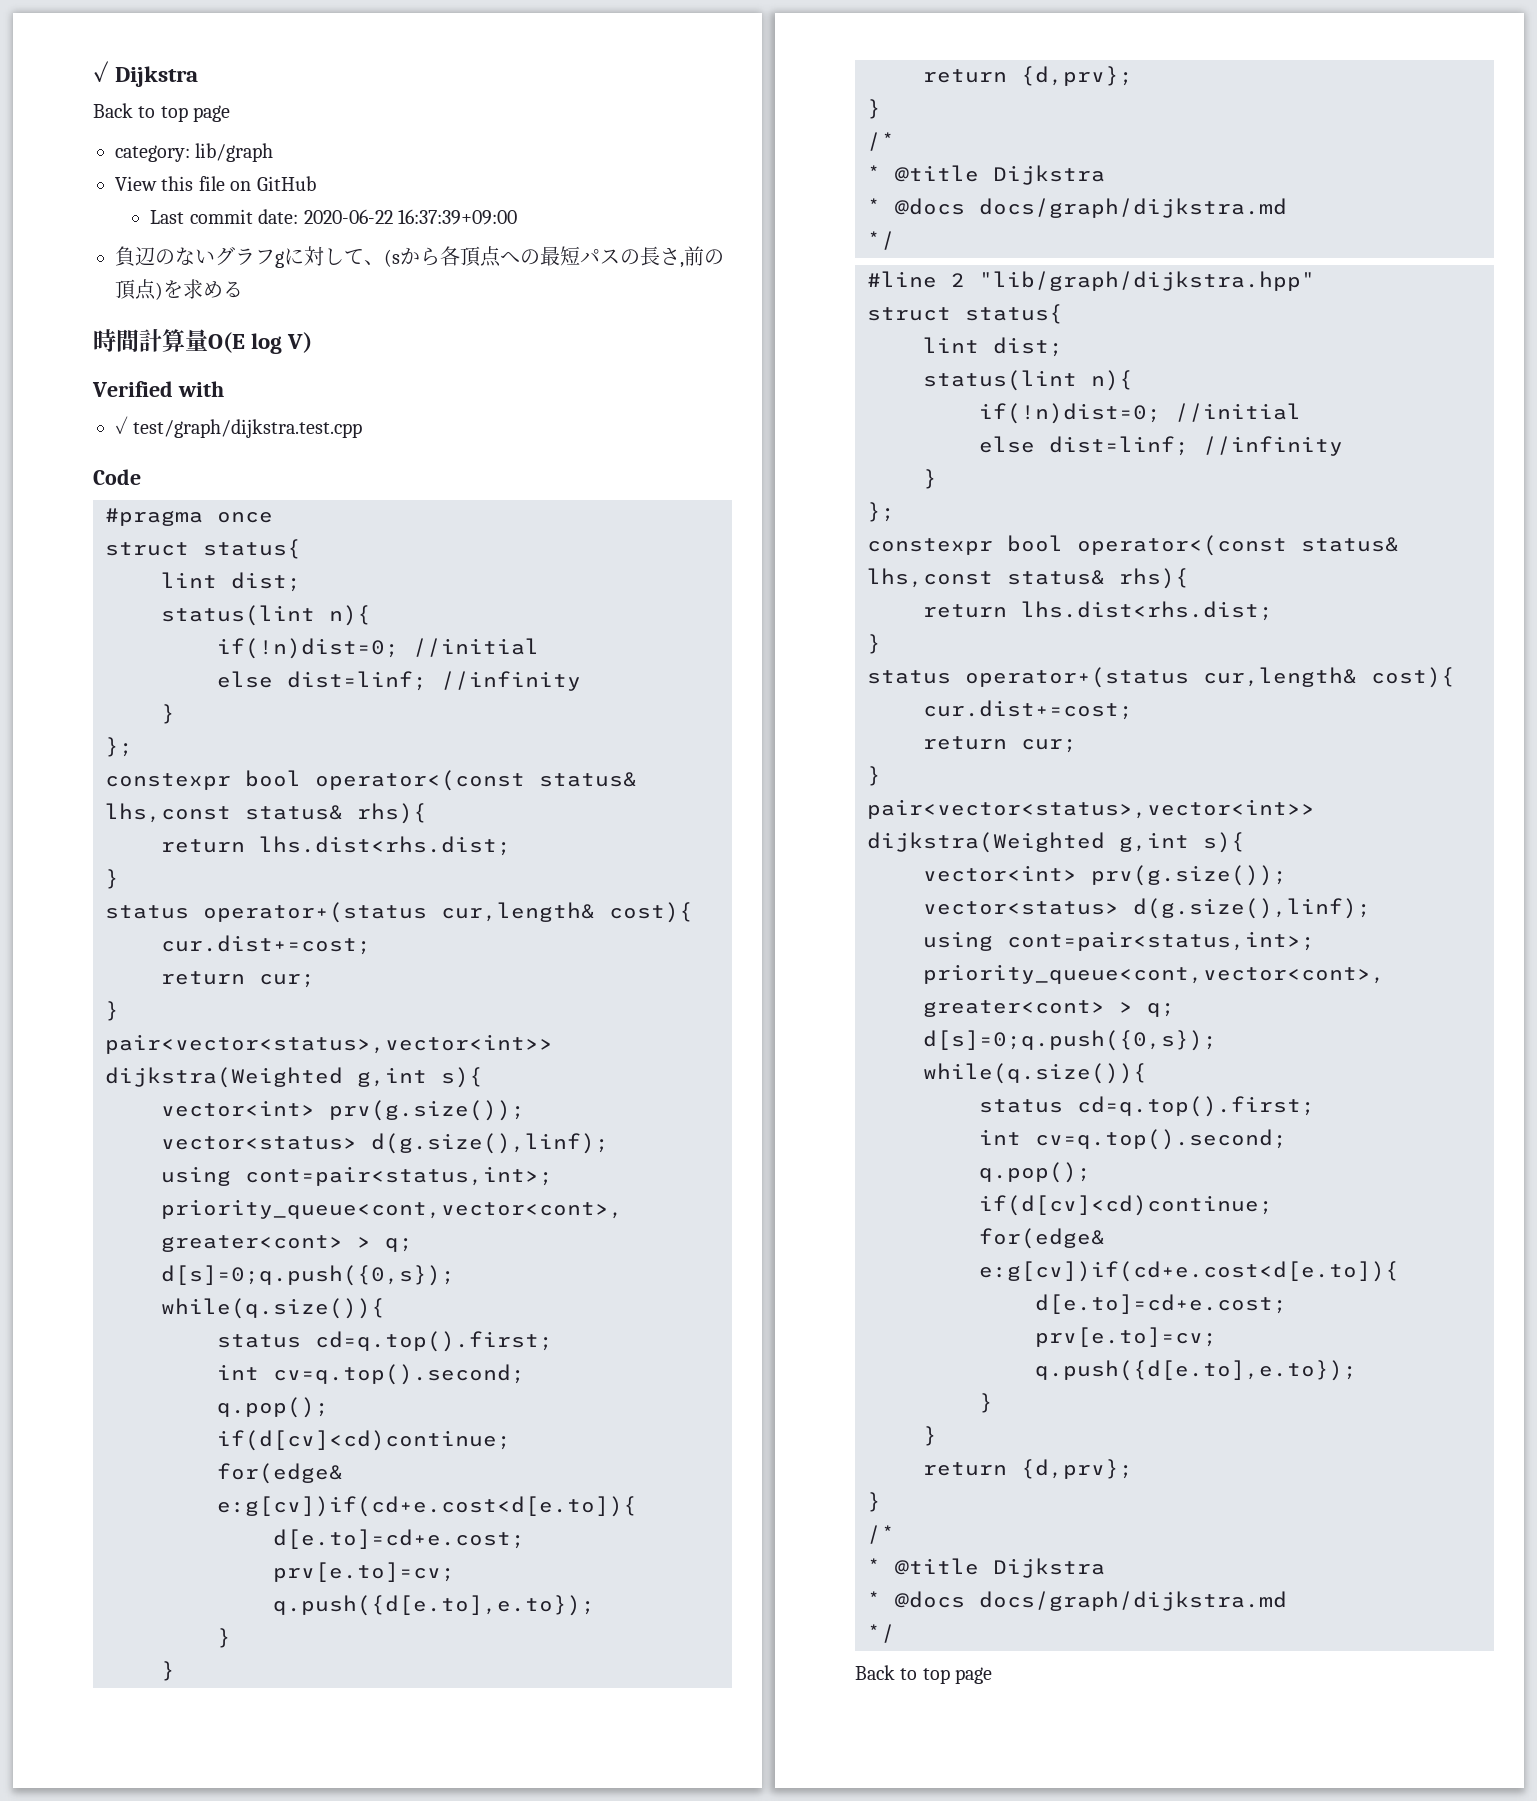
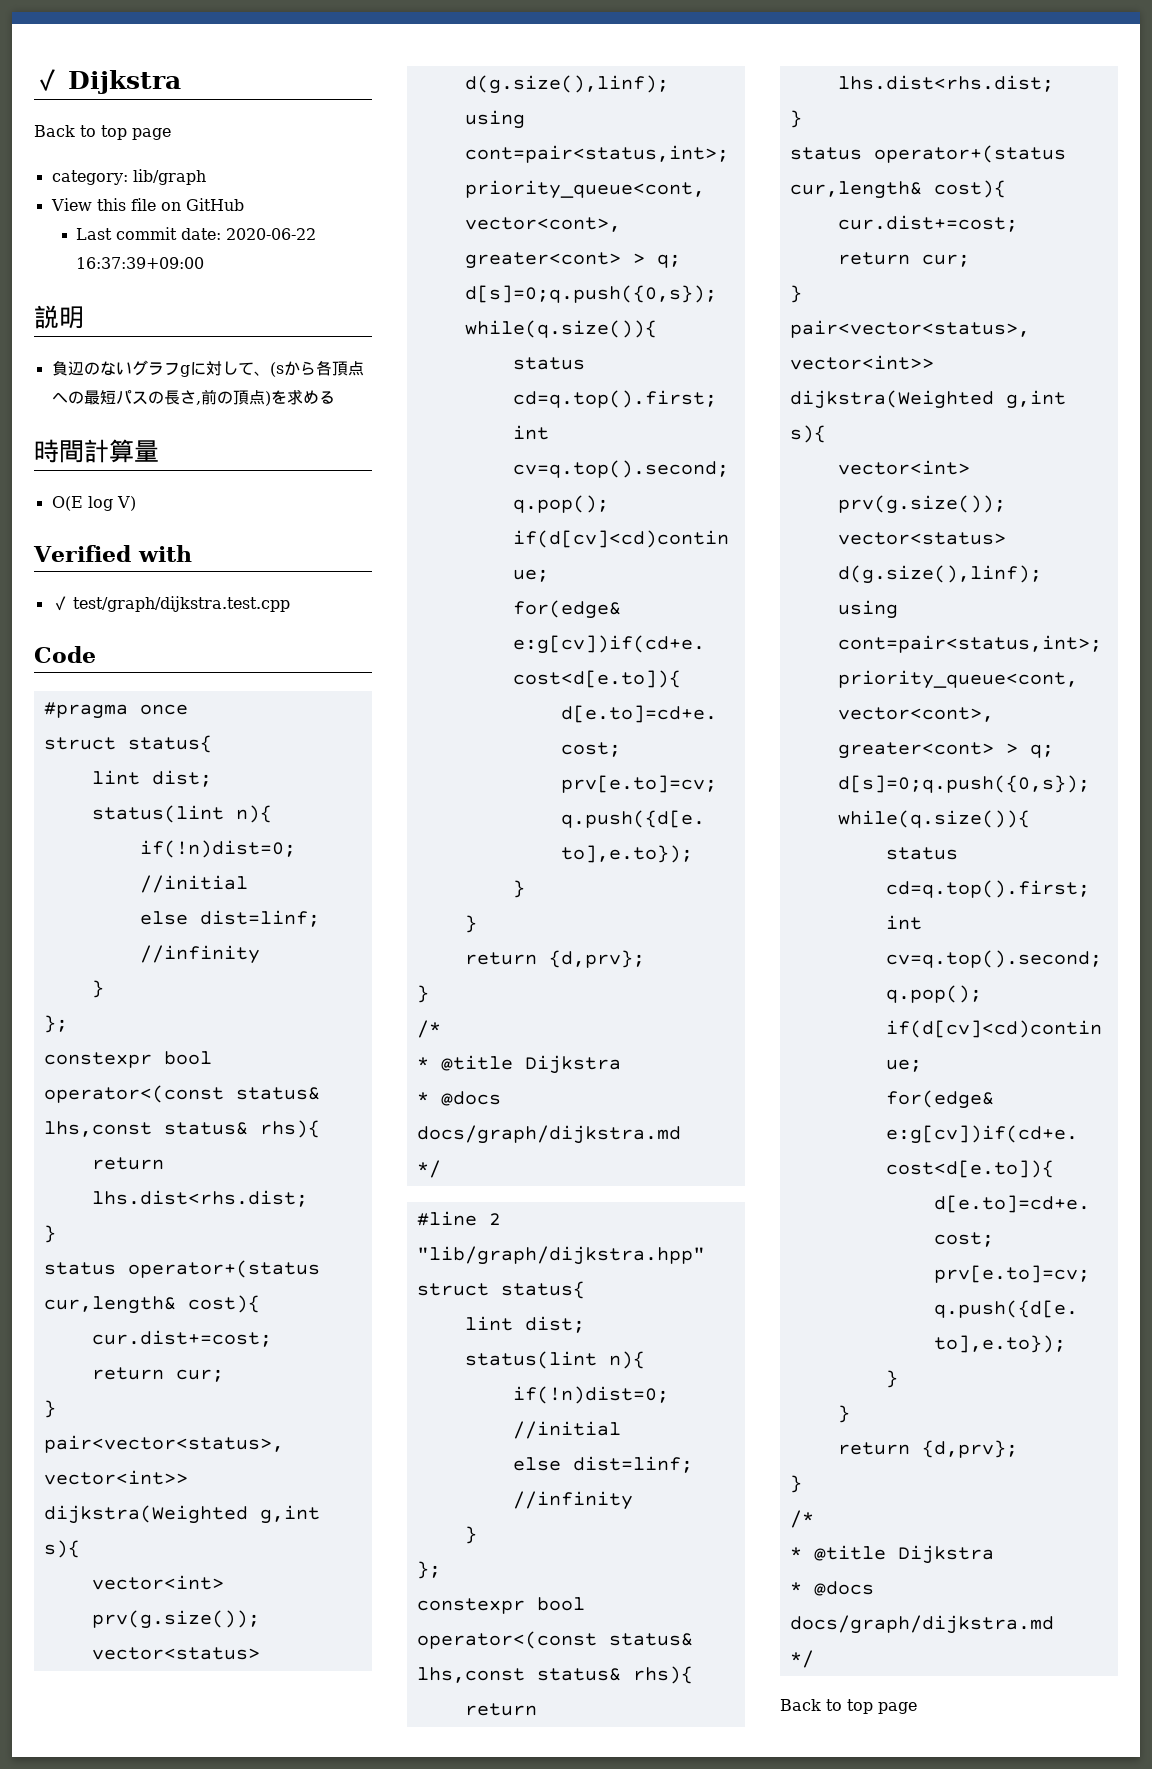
+ 説明
- 時間計算量O(E log V)
+ 時間計算量
+ O(E log V)

